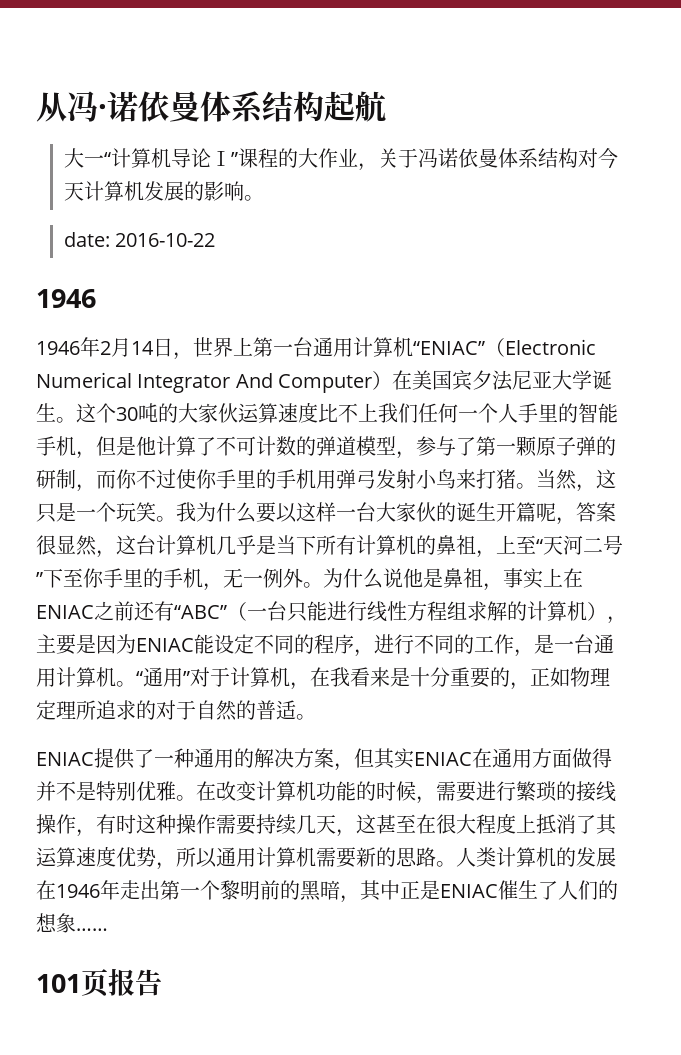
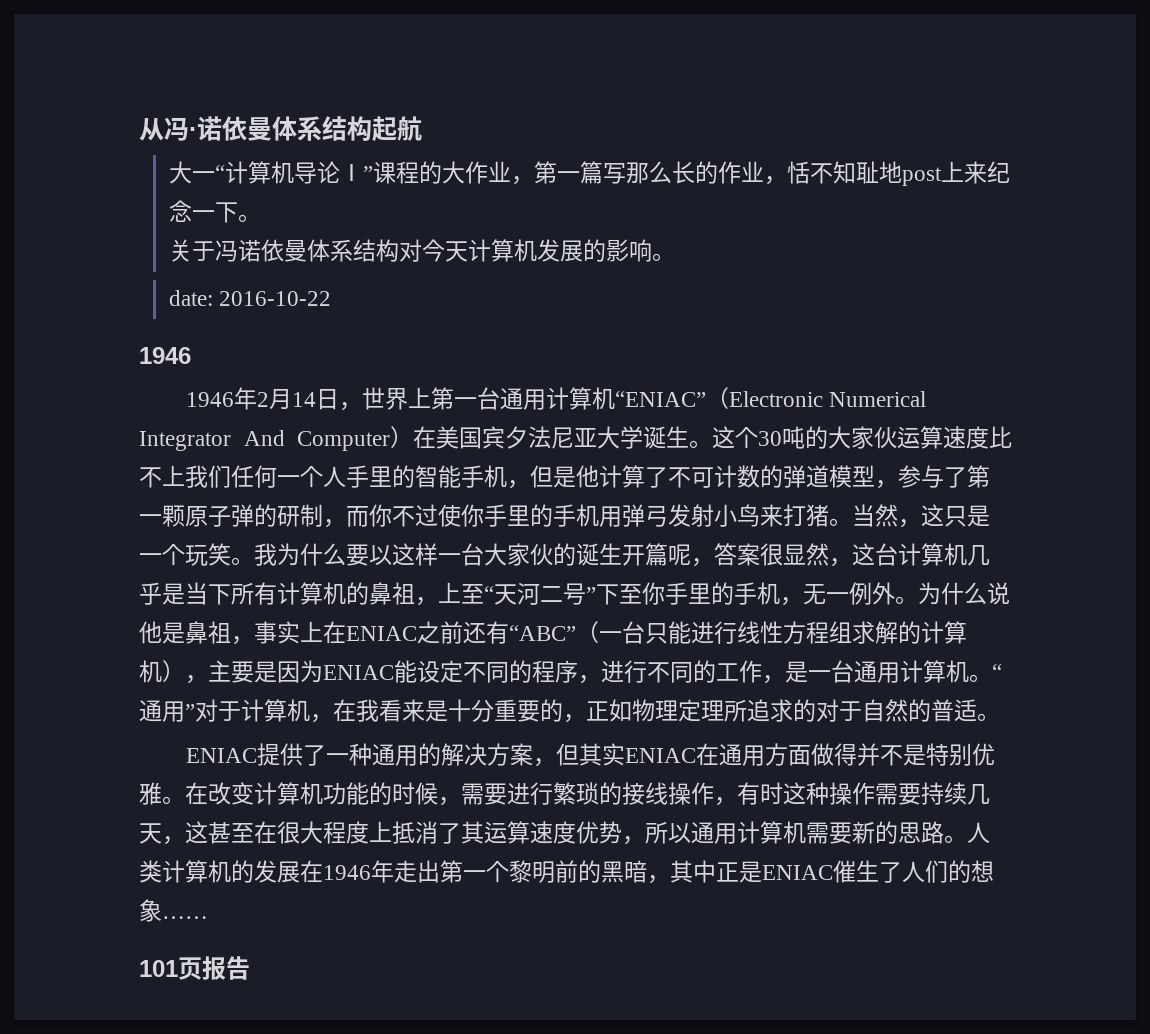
- 大一“计算机导论Ⅰ”课程的大作业，关于冯诺依曼体系结构对今天计算机发展的影响。
+ 大一“计算机导论Ⅰ”课程的大作业，第一篇写那么长的作业，恬不知耻地post上来纪念一下。
+ 关于冯诺依曼体系结构对今天计算机发展的影响。

